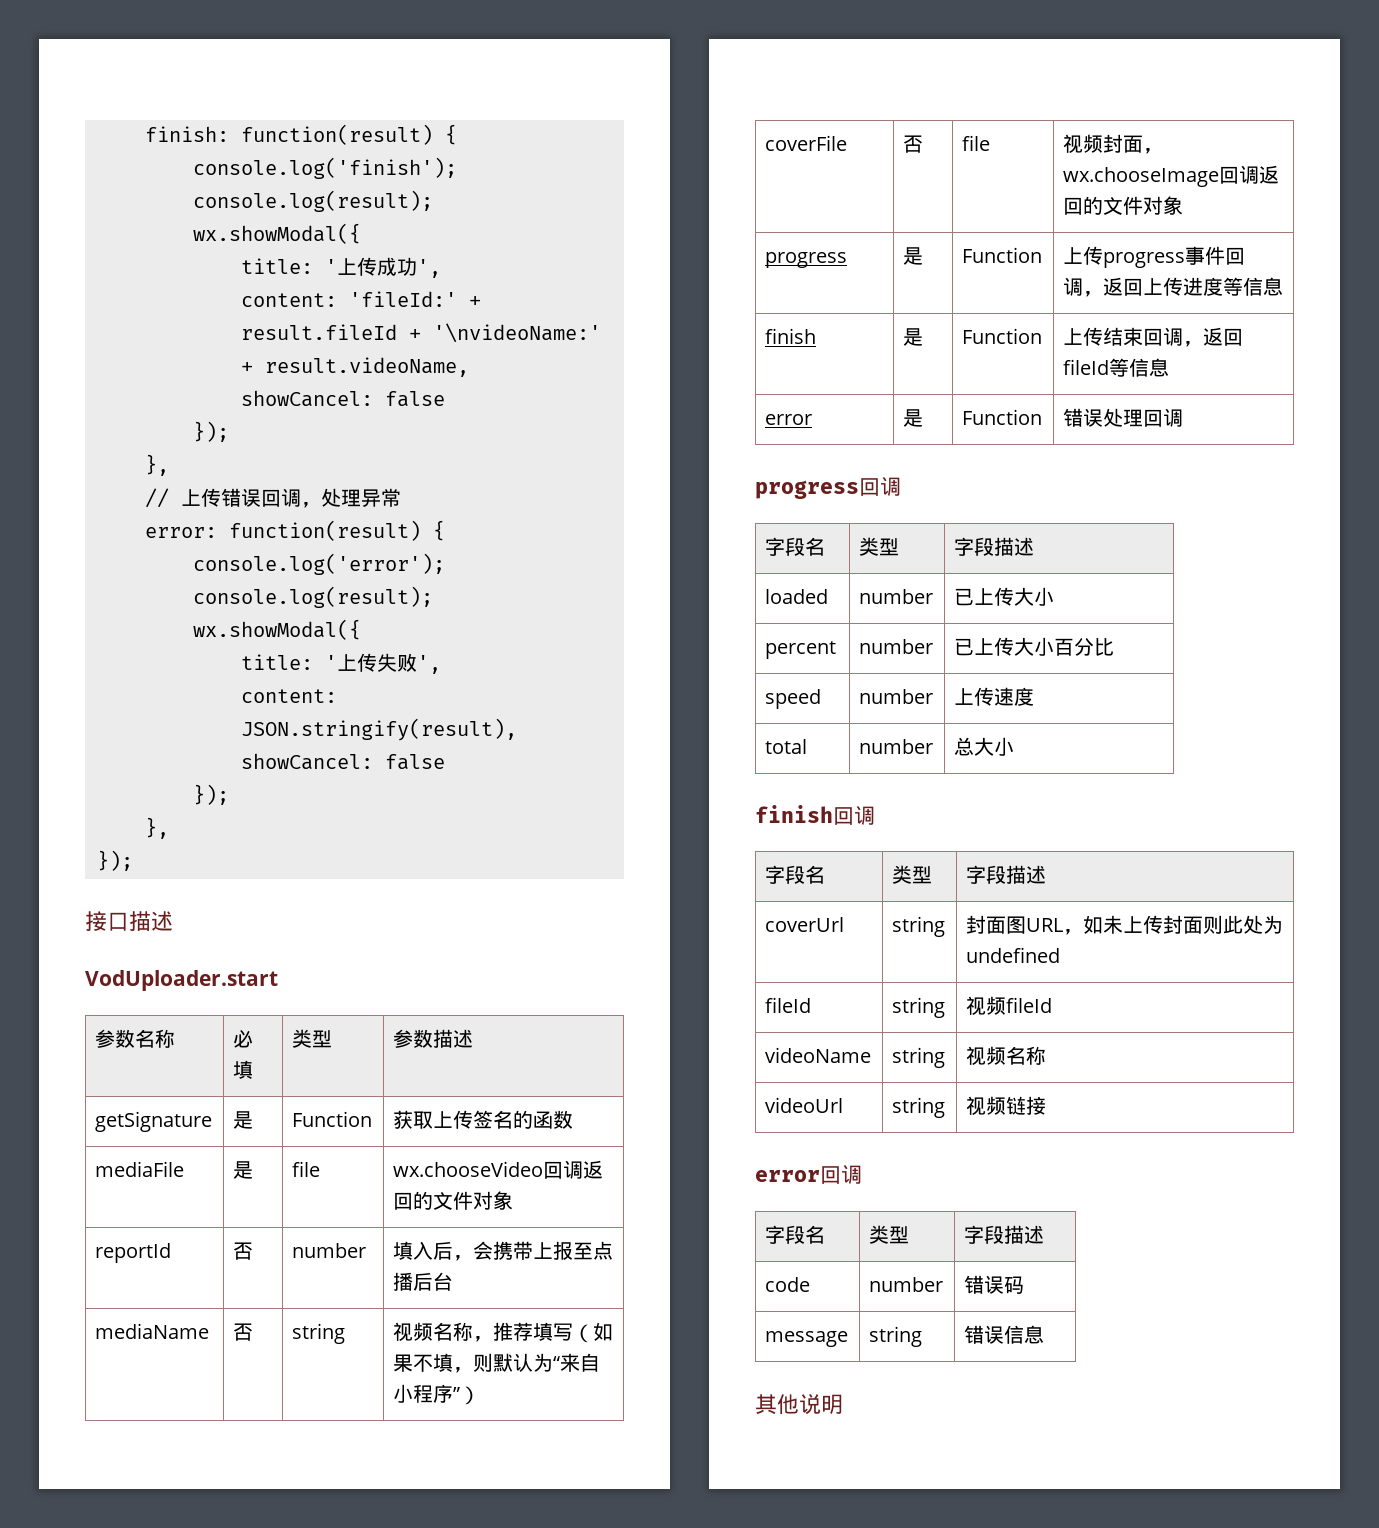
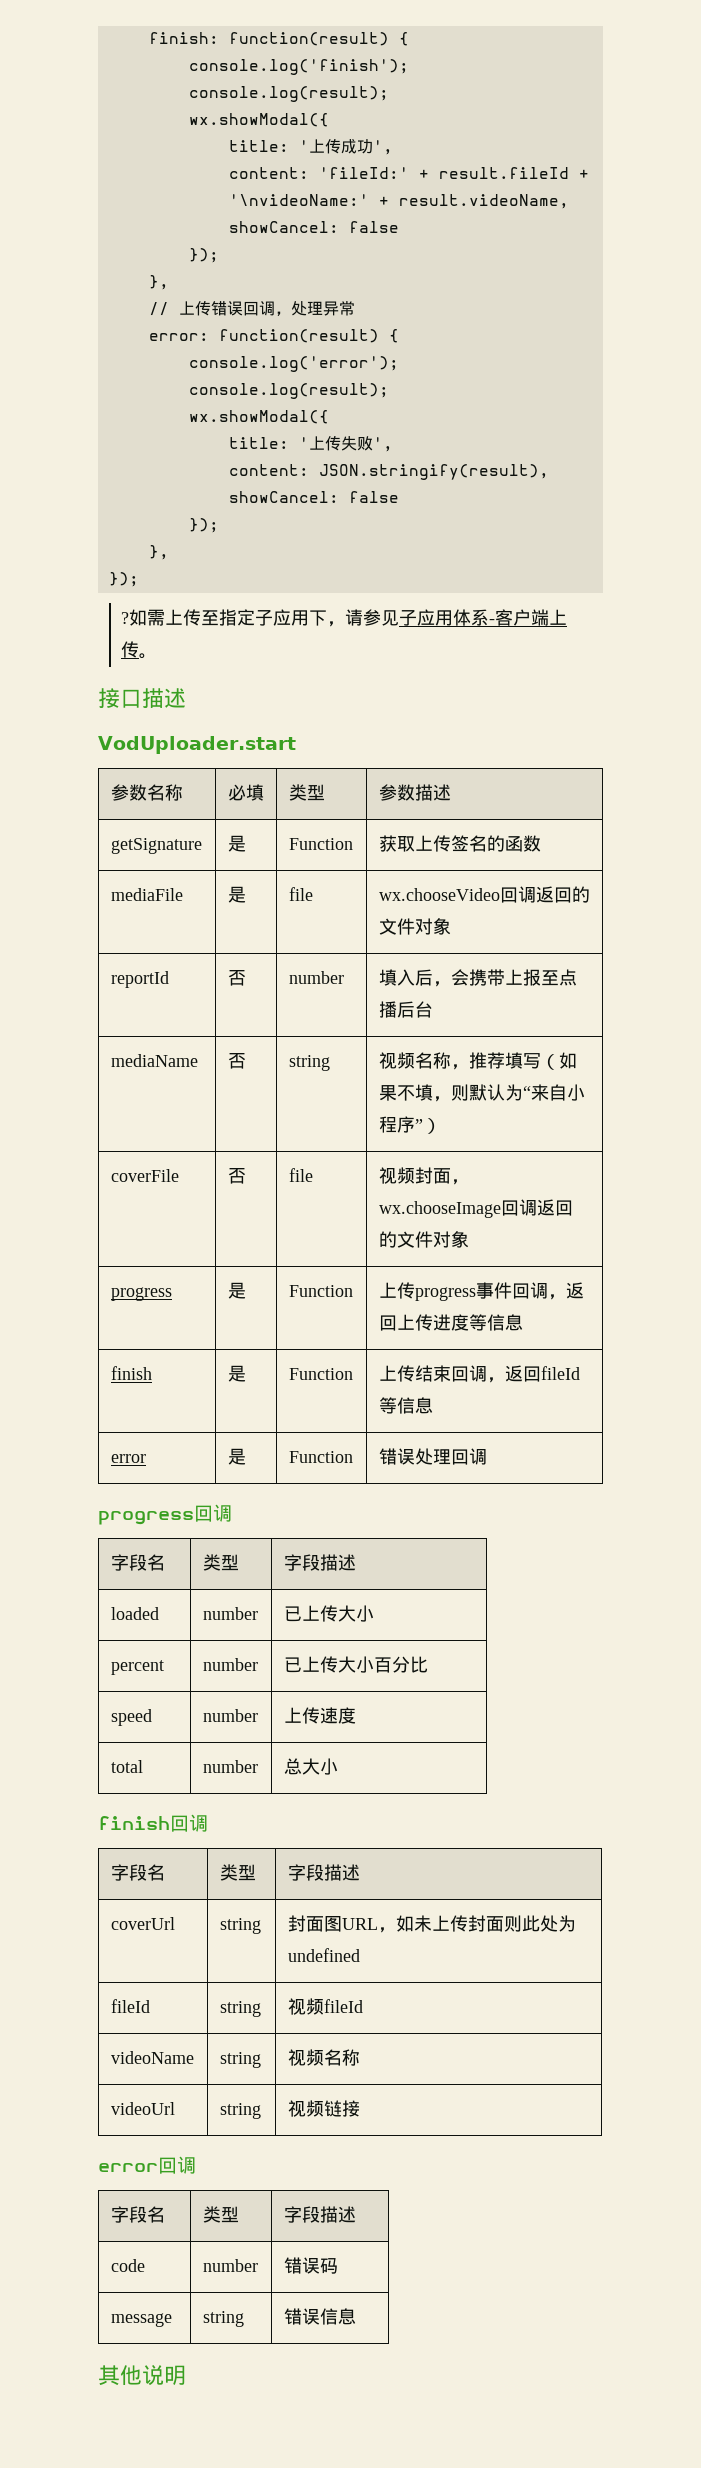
+ ?如需上传至指定子应用下，请参见子应用体系-客户端上传。

